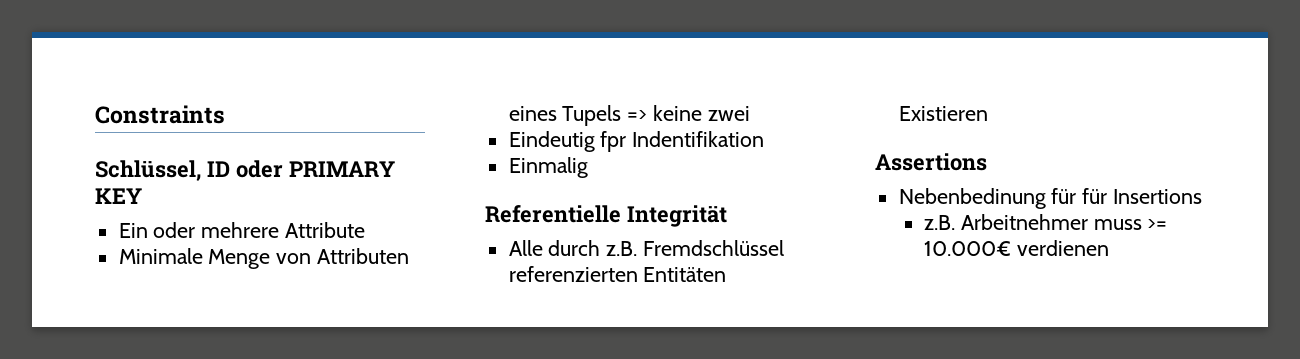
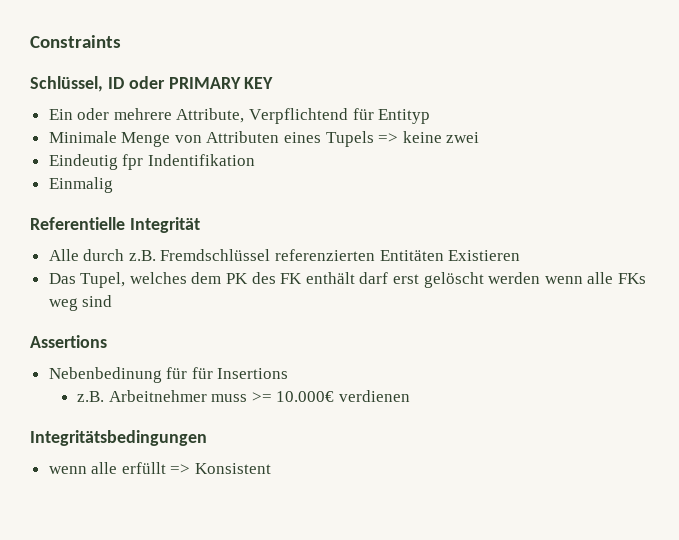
- Ein oder mehrere Attribute
+ Ein oder mehrere Attribute, Verpflichtend für Entityp
+ Das Tupel, welches dem PK des FK enthält darf erst gelöscht werden wenn alle FKs weg sind
+ Integritätsbedingungen
+ wenn alle erfüllt => Konsistent

